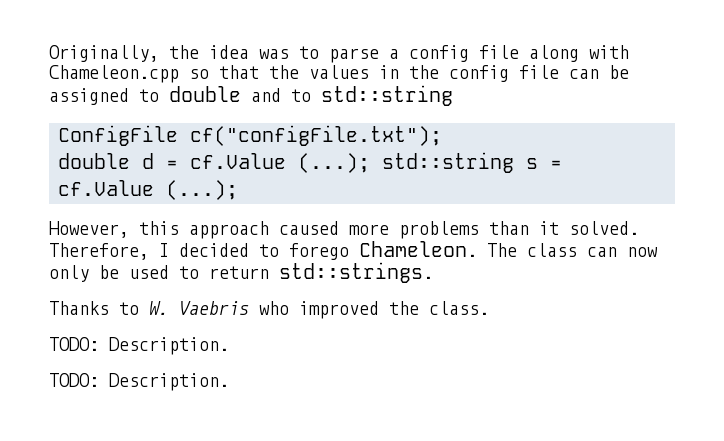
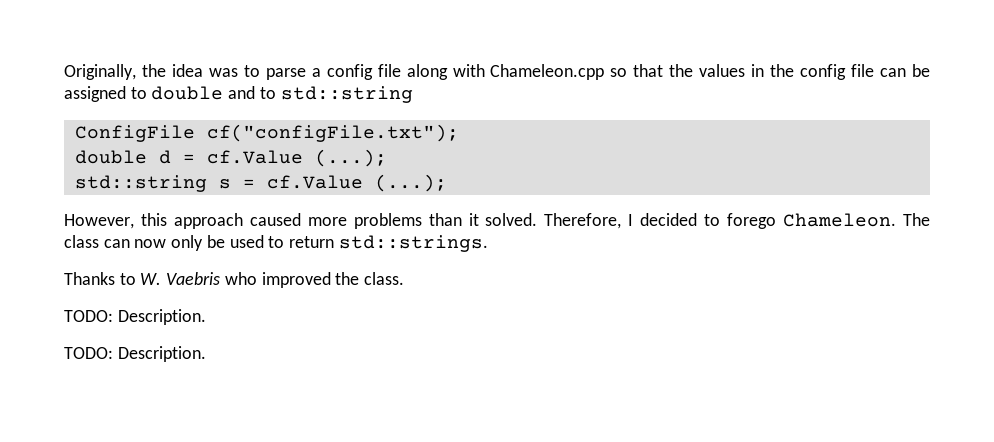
- double d = cf.Value (...); std::string s = cf.Value (...);
+ double d = cf.Value (...);
+ std::string s = cf.Value (...);

